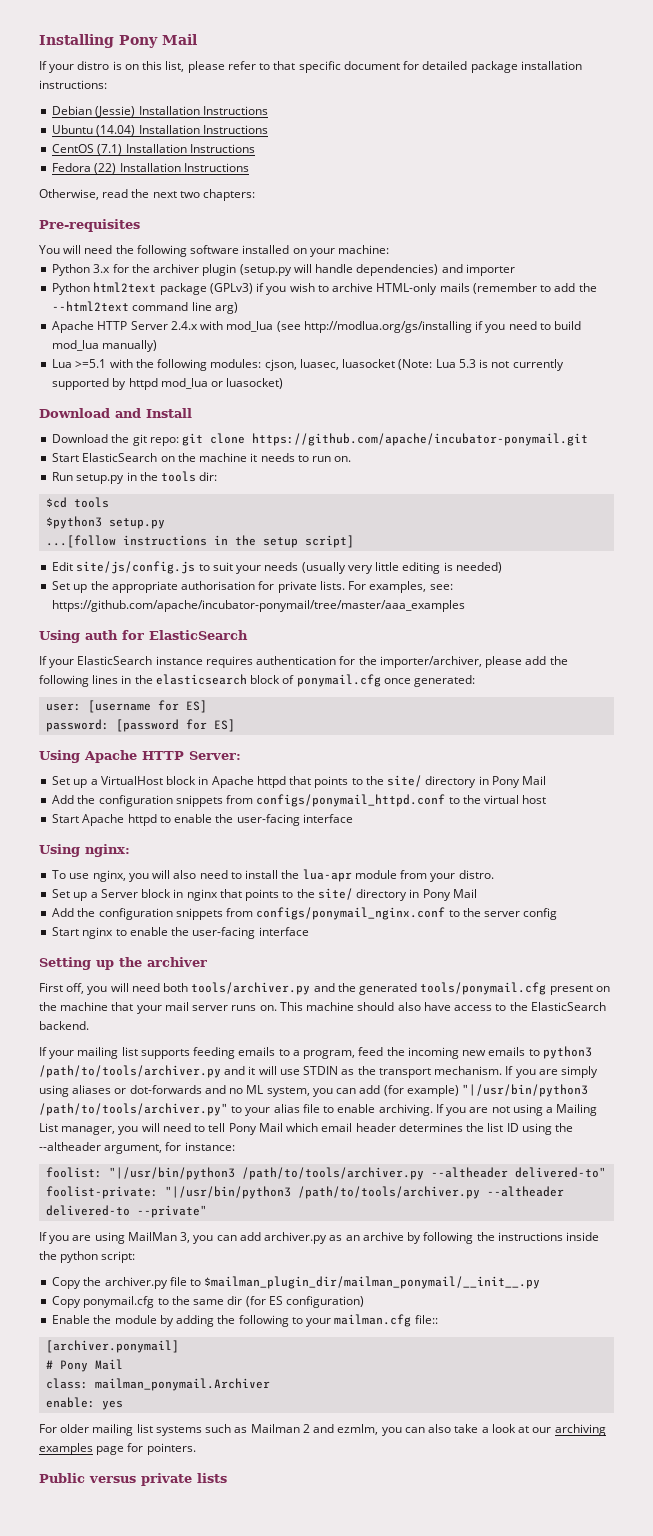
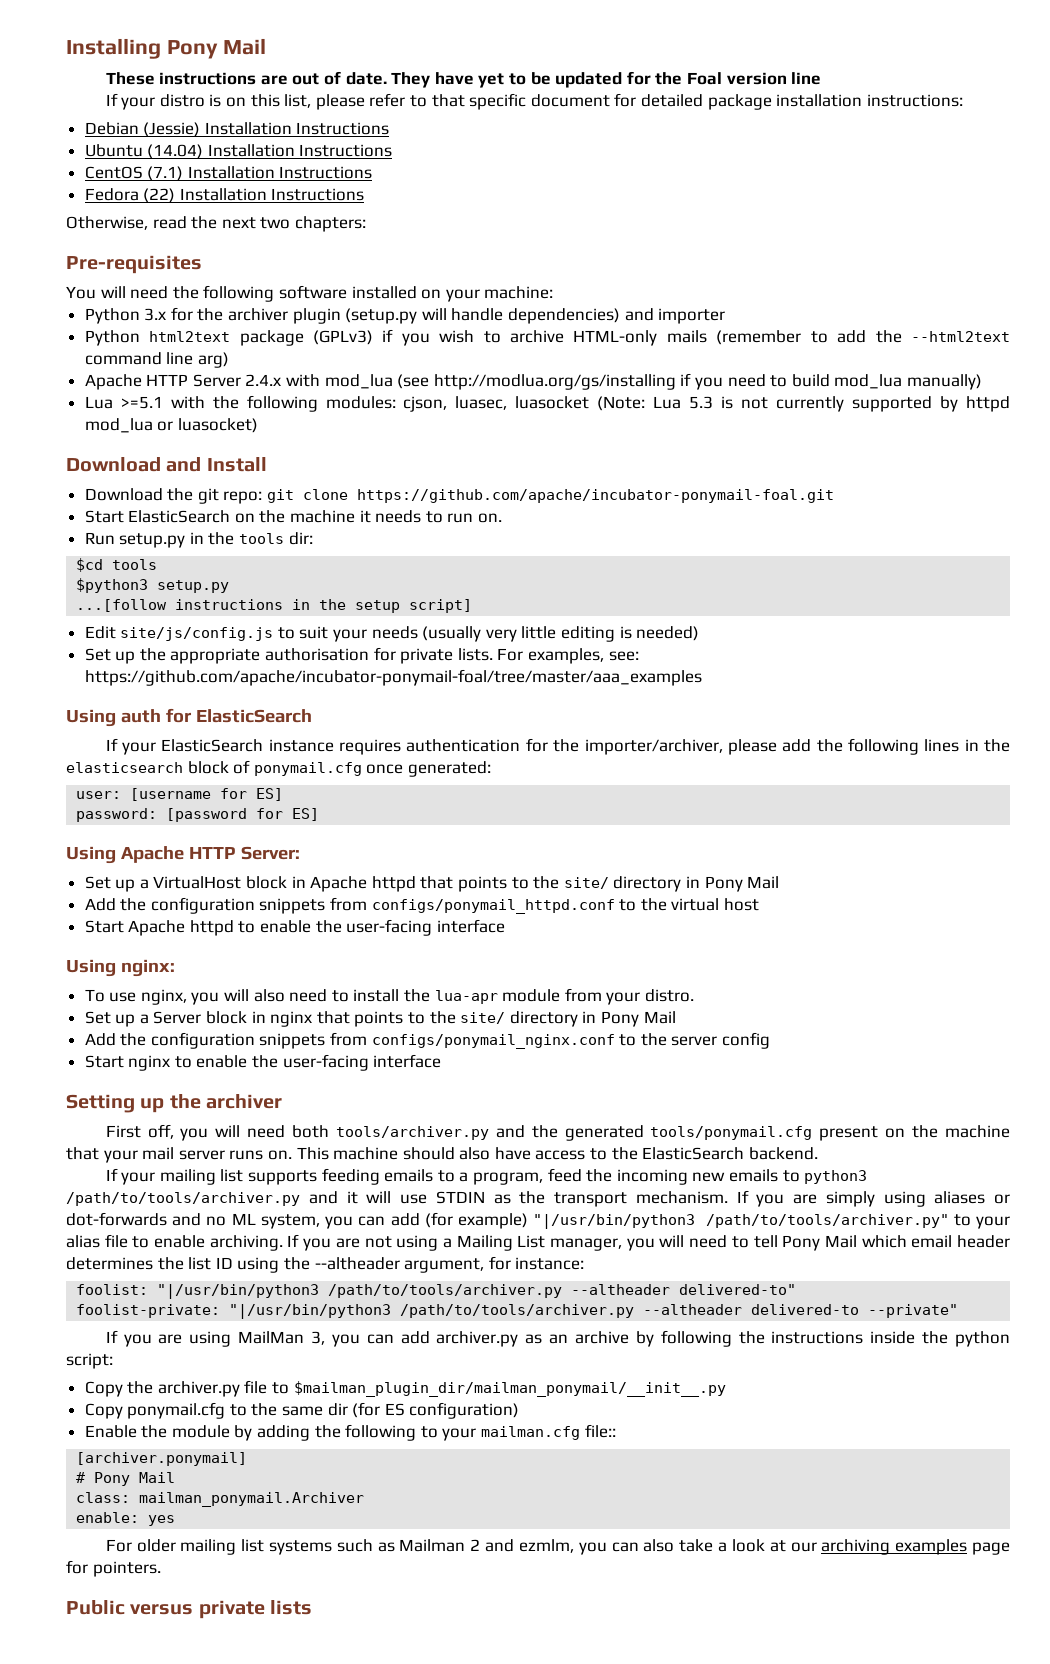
+ These instructions are out of date. They have yet to be updated for the Foal version line
- Download the git repo: git clone https://github.com/apache/incubator-ponymail.git
+ Download the git repo: git clone https://github.com/apache/incubator-ponymail-foal.git
- For examples, see: https://github.com/apache/incubator-ponymail/tree/master/aaa_examples
+ For examples, see: https://github.com/apache/incubator-ponymail-foal/tree/master/aaa_examples

